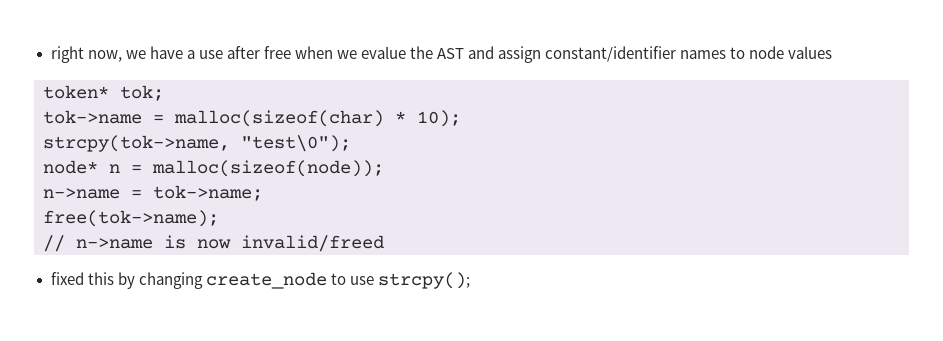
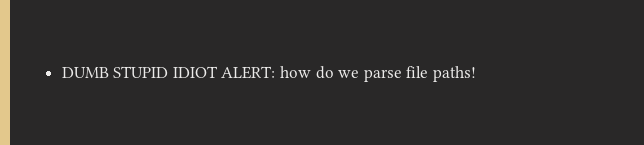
- right now, we have a use after free when we evalue the AST and assign constant/identifier names to node values
- token* tok;
- tok->name = malloc(sizeof(char) * 10);
- strcpy(tok->name, "test\0");
- node* n = malloc(sizeof(node));
- n->name = tok->name;
- free(tok->name);
- // n->name is now invalid/freed
- fixed this by changing create_node to use strcpy();
+ DUMB STUPID IDIOT ALERT: how do we parse file paths!

